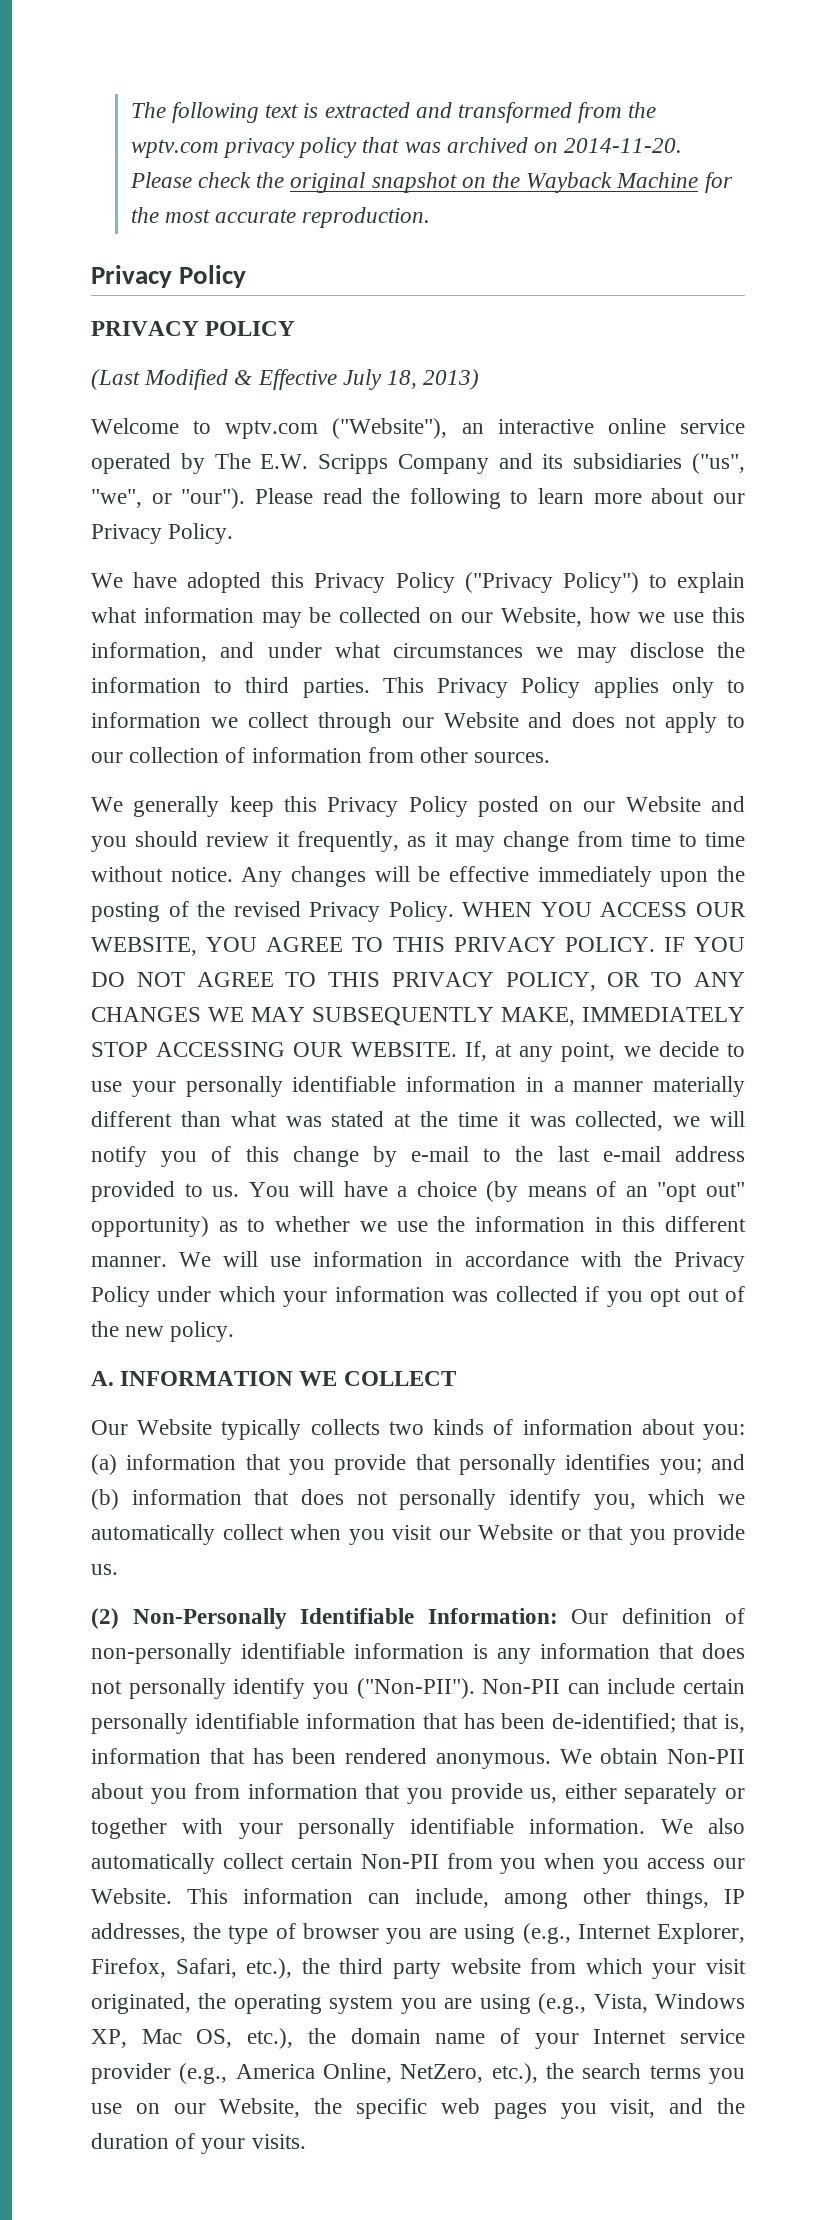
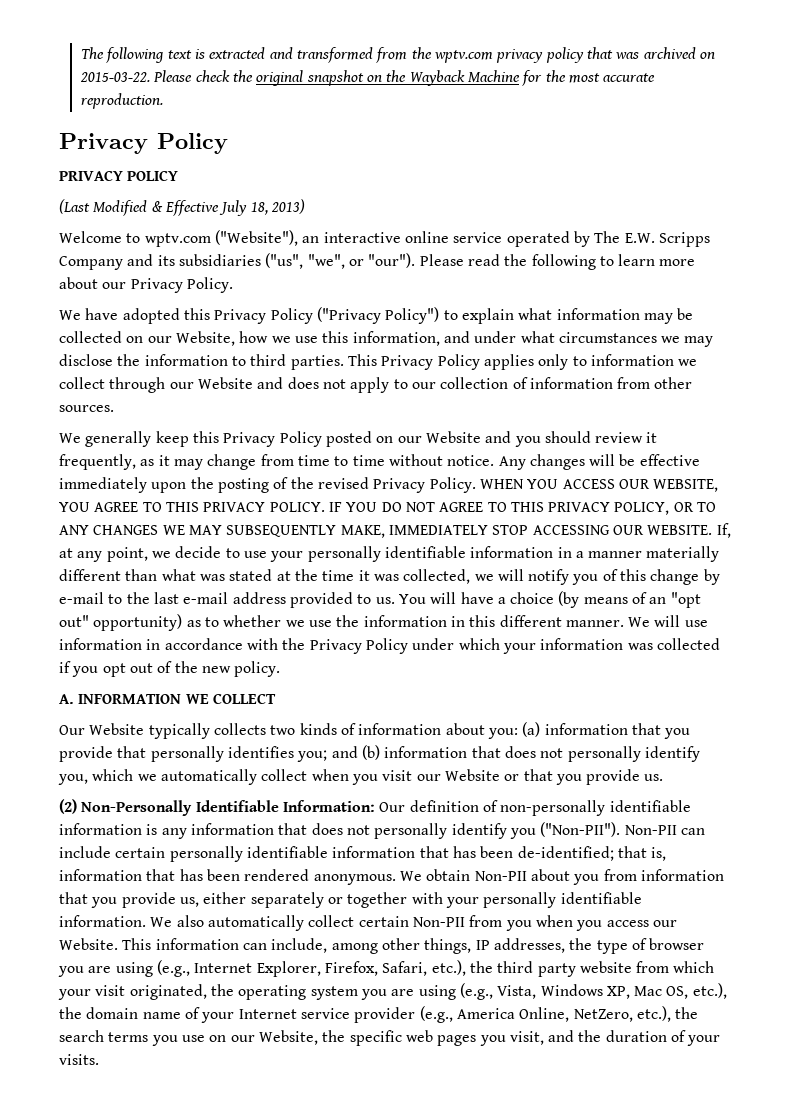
- The following text is extracted and transformed from the wptv.com privacy policy that was archived on 2014-11-20.
+ The following text is extracted and transformed from the wptv.com privacy policy that was archived on 2015-03-22.

